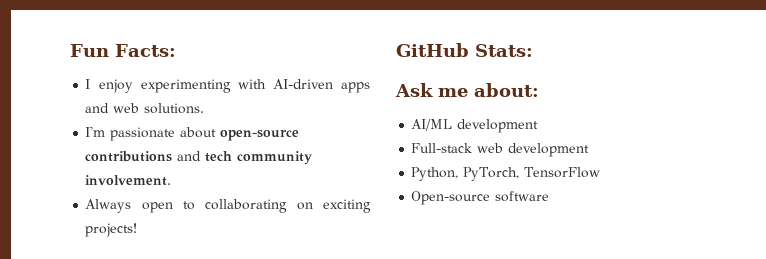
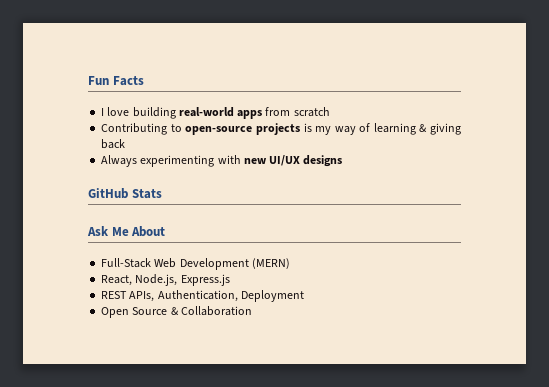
- Fun Facts:
+ Fun Facts
- I enjoy experimenting with AI-driven apps and web solutions.
- I'm passionate about open-source contributions and tech community involvement.
- Always open to collaborating on exciting projects!
+ I love building real-world apps from scratch
+ Contributing to open-source projects is my way of learning & giving back
+ Always experimenting with new UI/UX designs
- GitHub Stats:
+ GitHub Stats
- Ask me about:
- AI/ML development
- Full-stack web development
- Python, PyTorch, TensorFlow
- Open-source software
+ Ask Me About
+ Full-Stack Web Development (MERN)
+ React, Node.js, Express.js
+ REST APIs, Authentication, Deployment
+ Open Source & Collaboration

